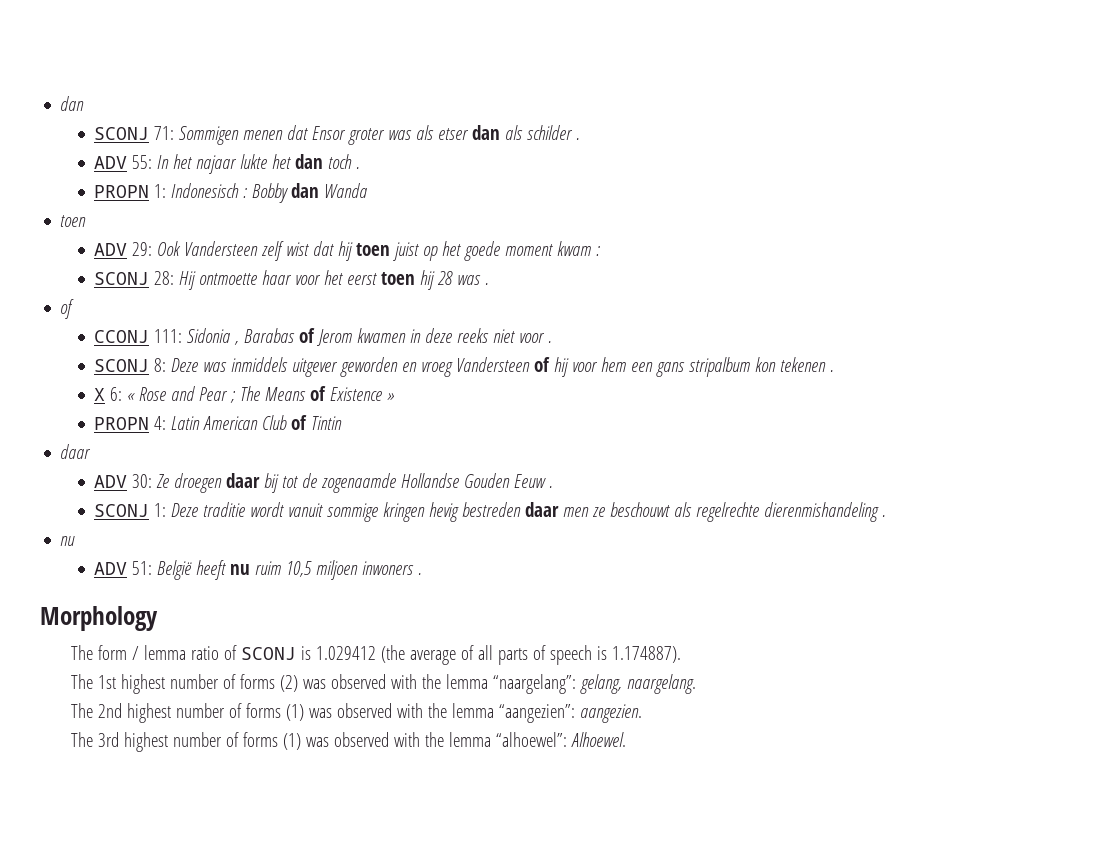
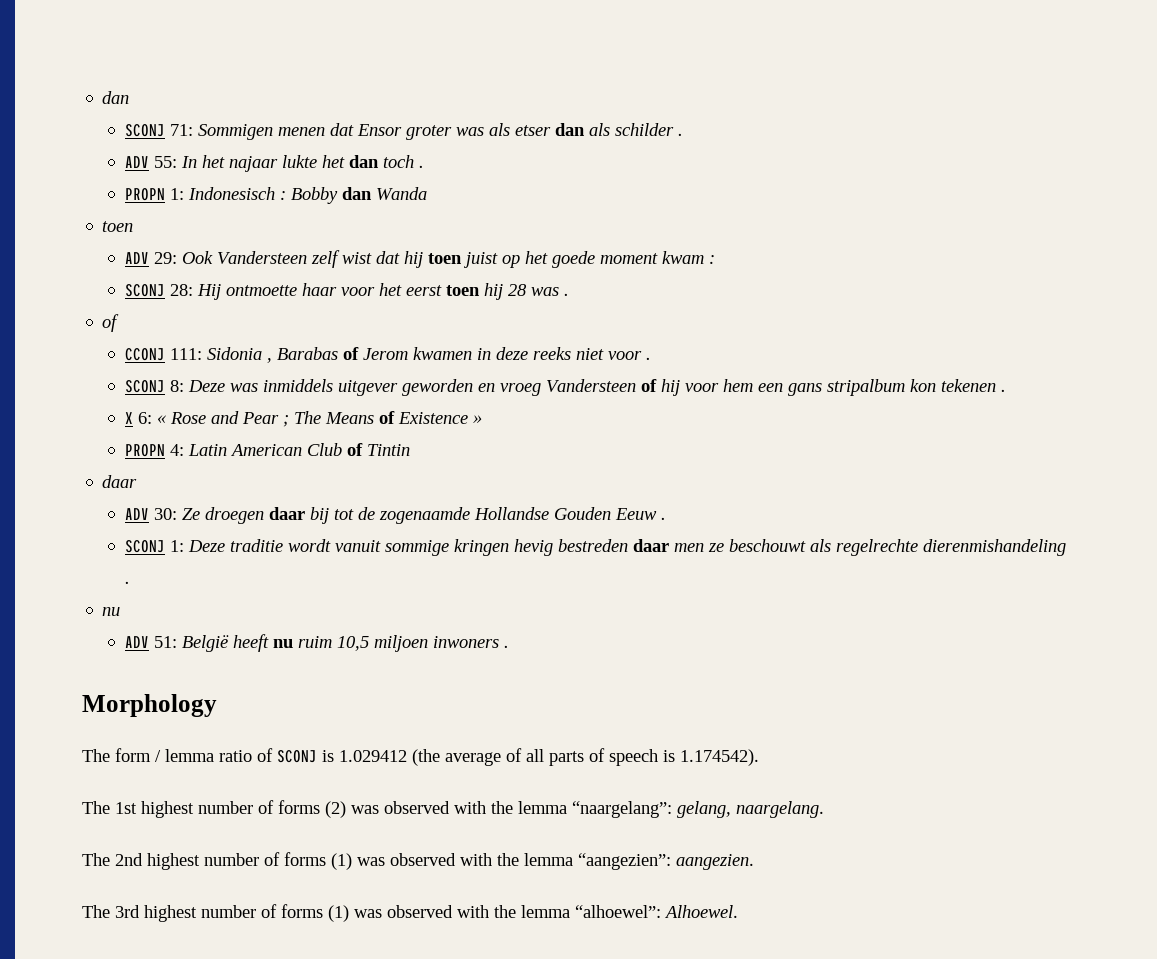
- The form / lemma ratio of SCONJ is 1.029412 (the average of all parts of speech is 1.174887).
+ The form / lemma ratio of SCONJ is 1.029412 (the average of all parts of speech is 1.174542).

